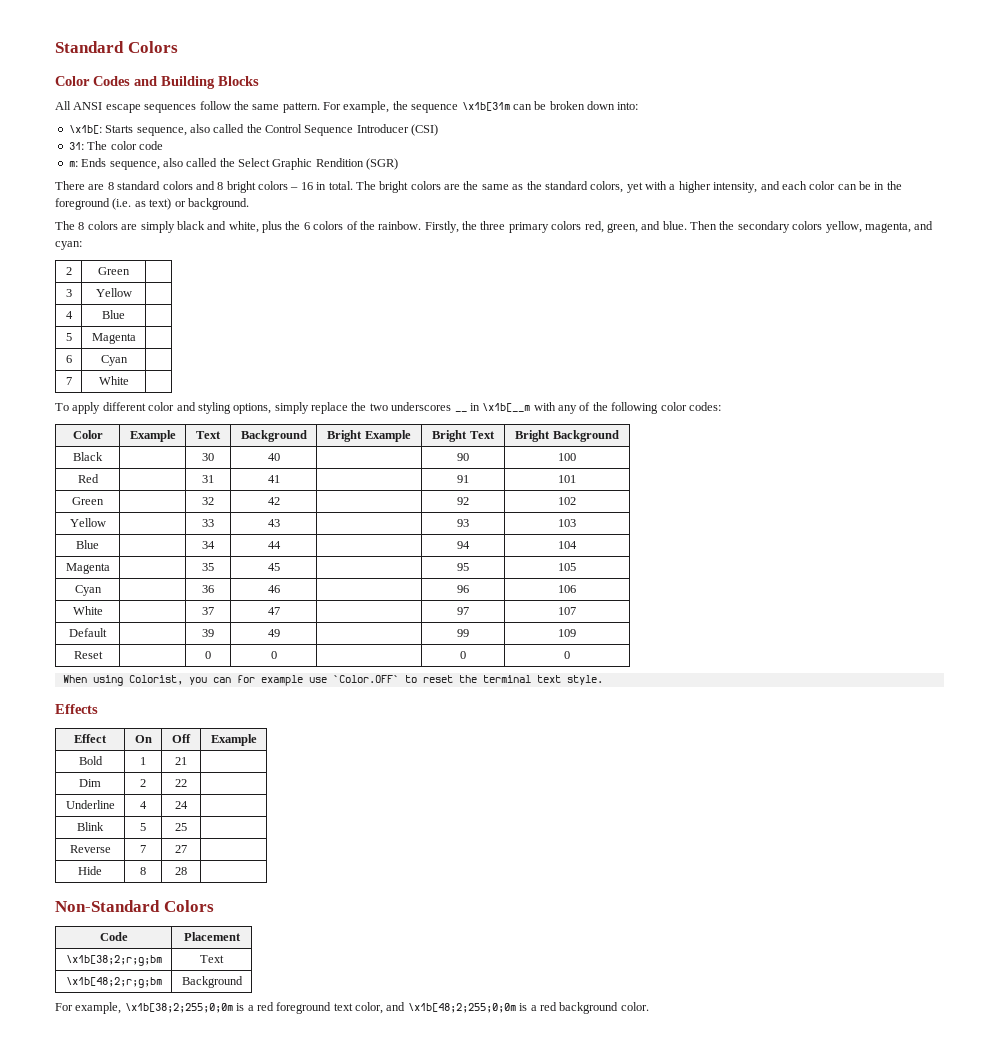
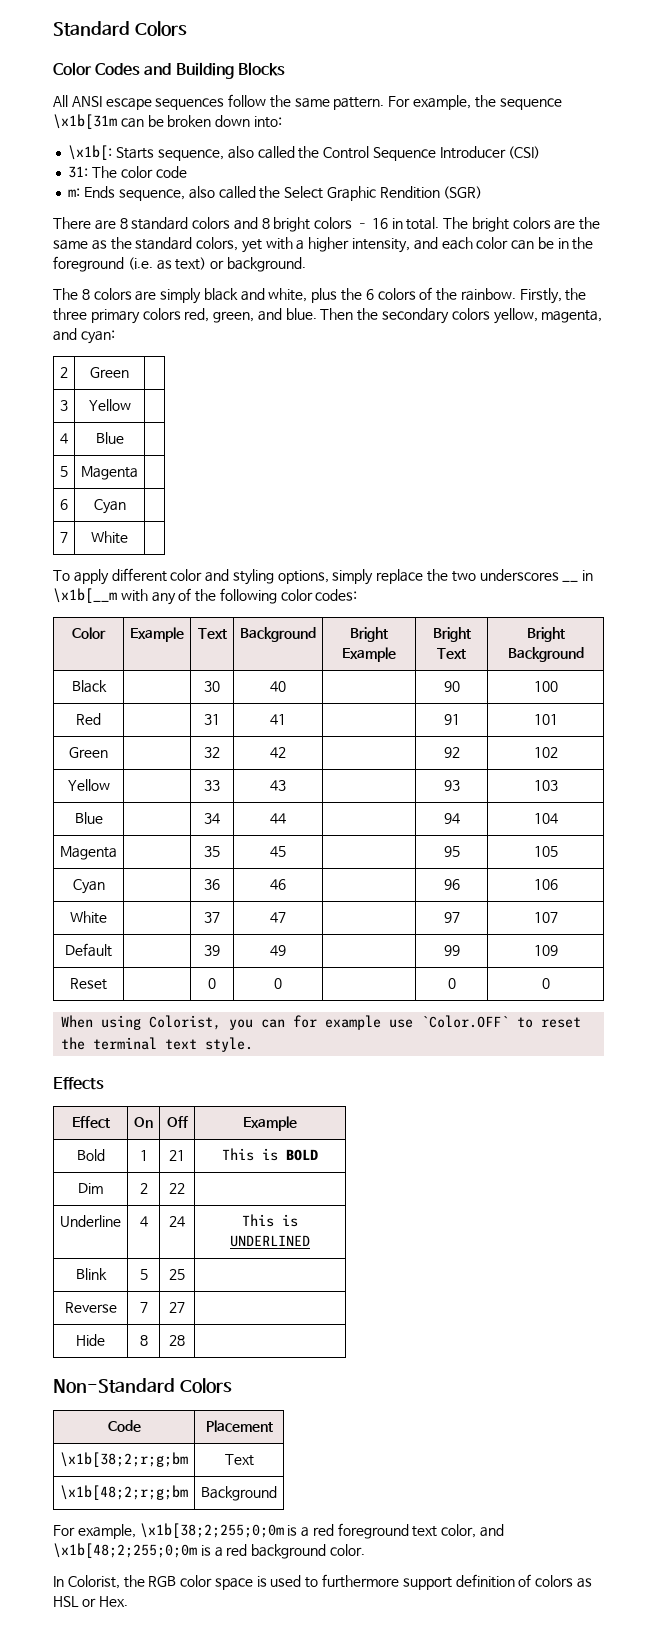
- Bold | 1 | 21 |
+ Bold | 1 | 21 | This is BOLD
- Underline | 4 | 24 |
+ Underline | 4 | 24 | This is UNDERLINED
+ In Colorist, the RGB color space is used to furthermore support definition of colors as HSL or Hex.

